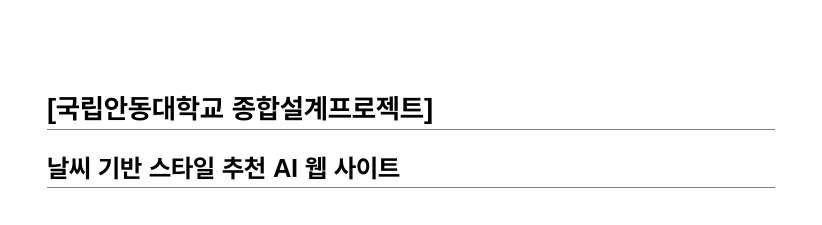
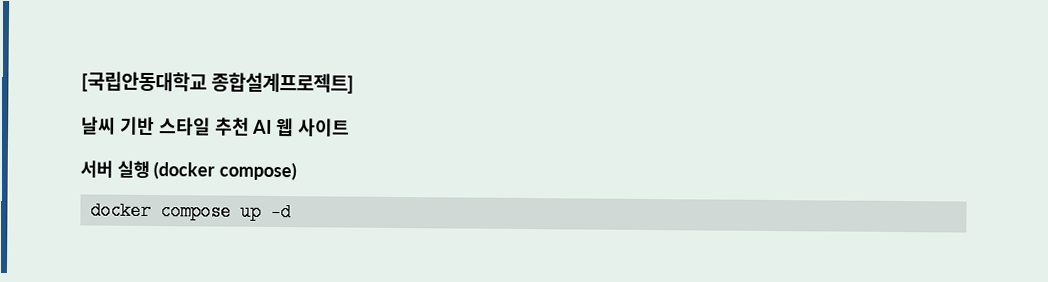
+ 서버 실행 (docker compose)
+ docker compose up -d

